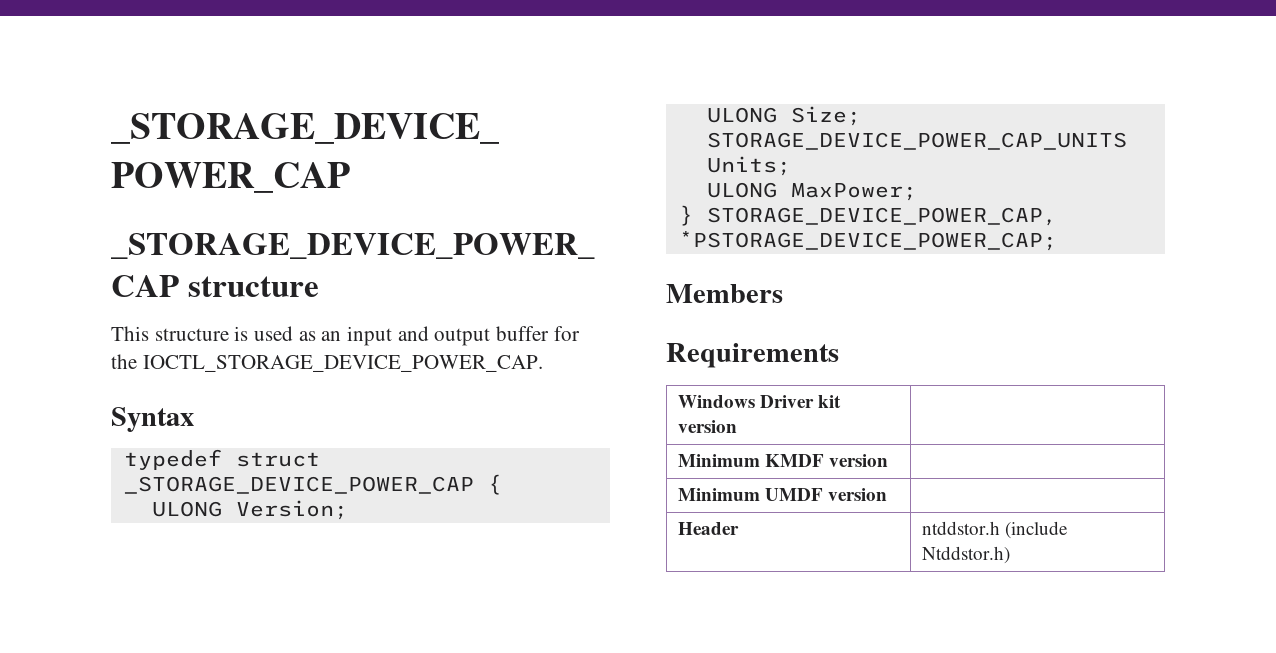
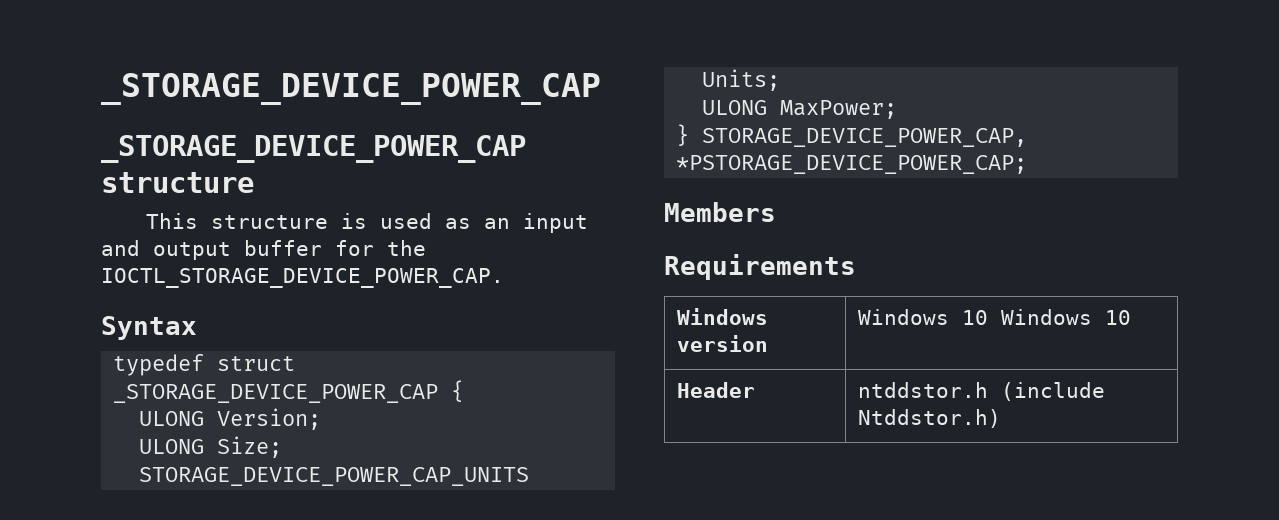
- Windows Driver kit version |
- Minimum KMDF version |
- Minimum UMDF version |
+ Windows version | Windows 10 Windows 10

